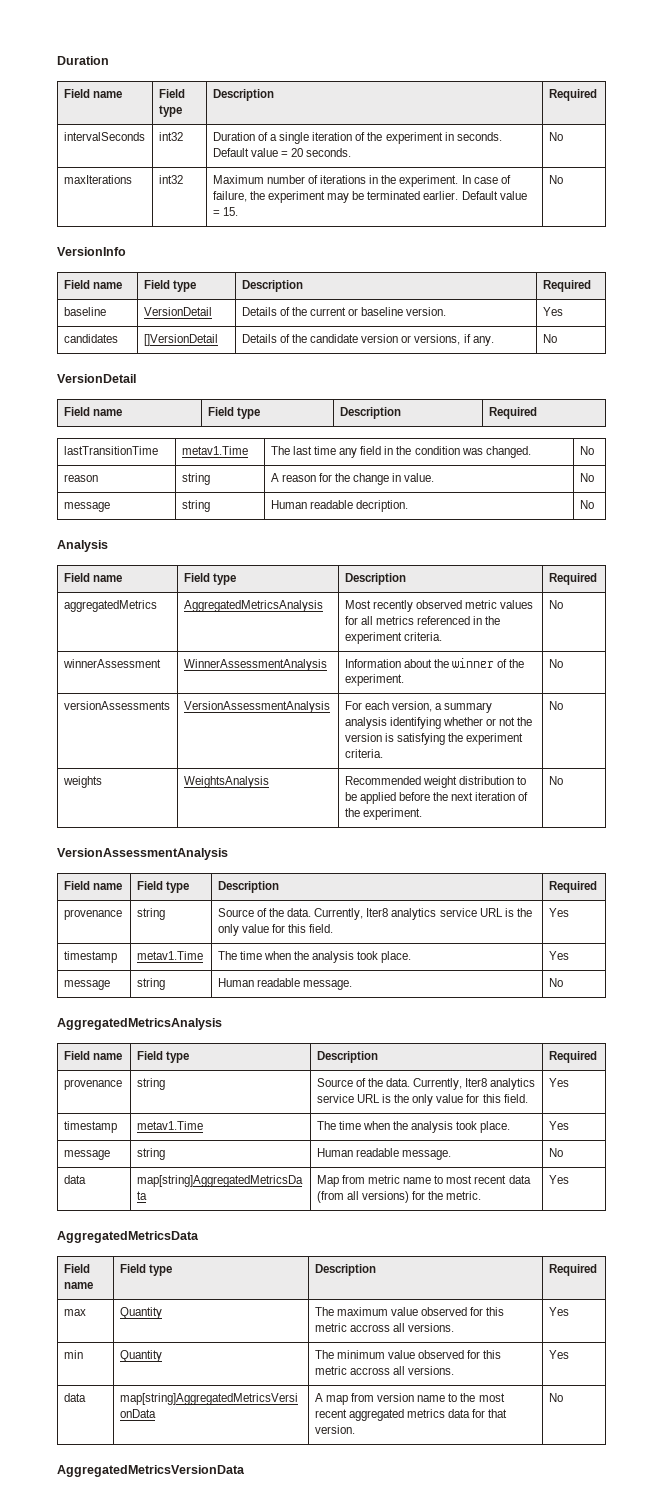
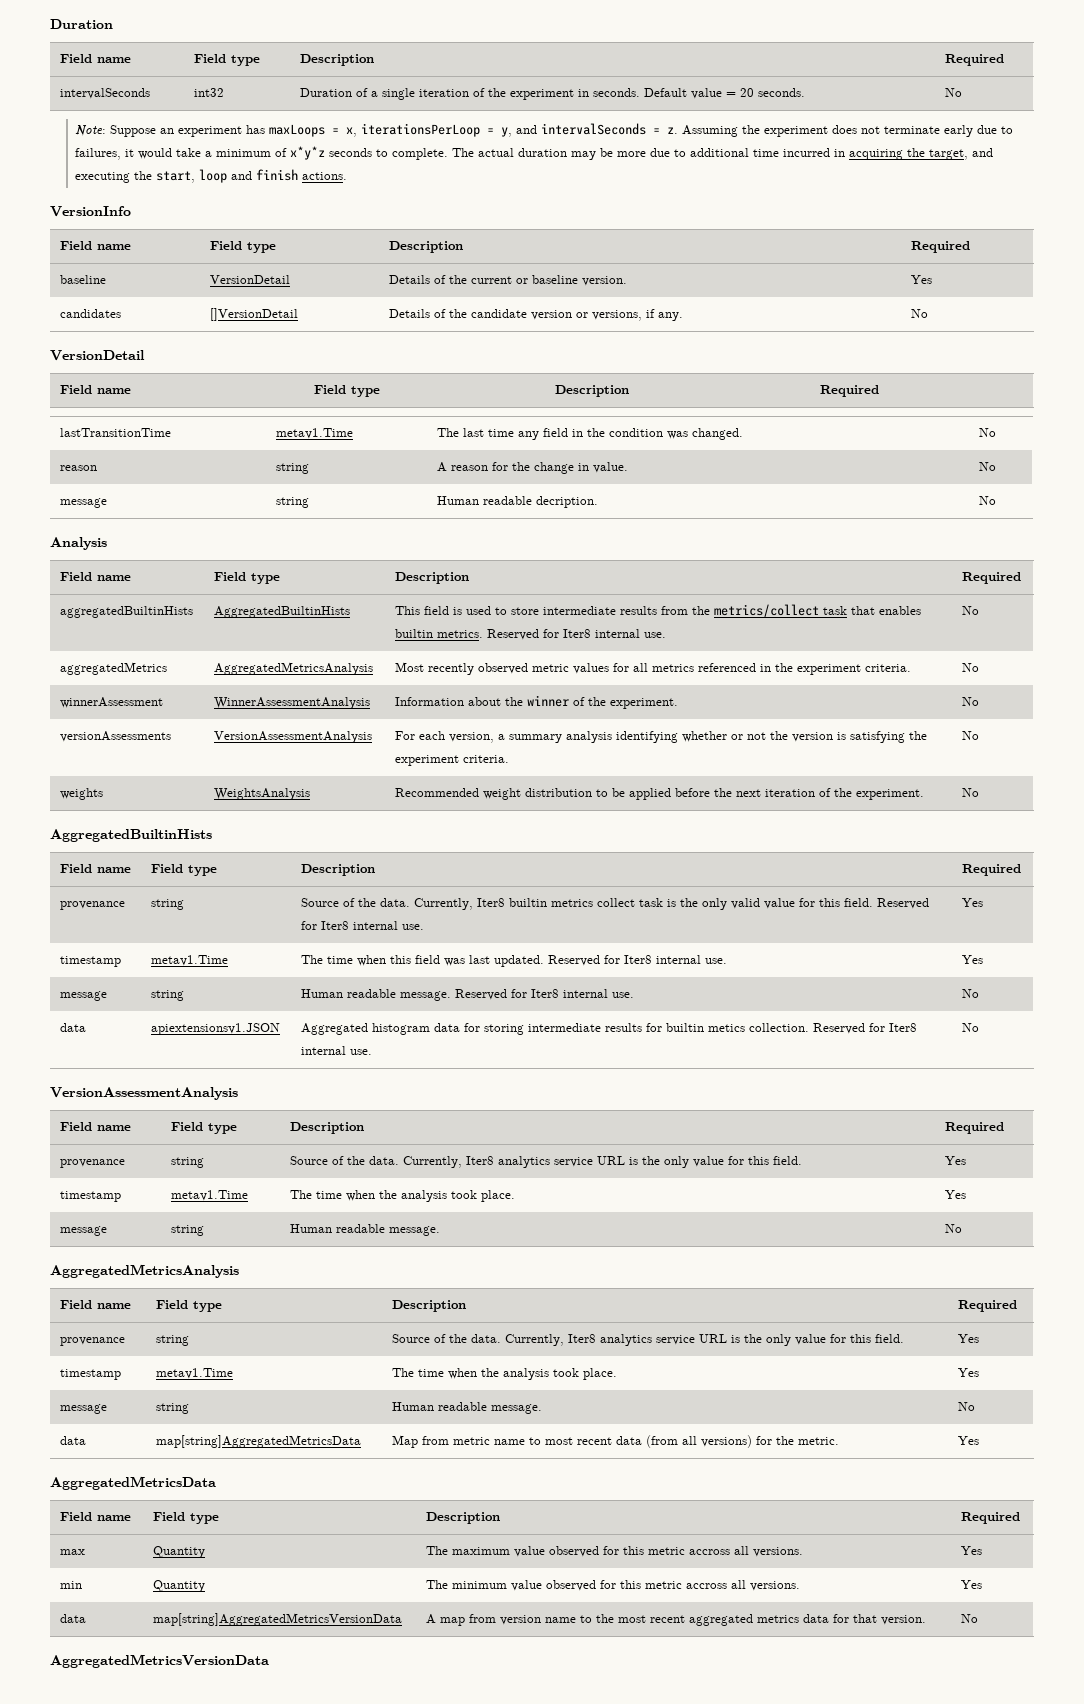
- maxIterations | int32 | Maximum number of iterations in the experiment. In case of failure, the experiment may be terminated earlier. Default value = 15. | No
+ Note: Suppose an experiment has maxLoops = x, iterationsPerLoop = y, and intervalSeconds = z. Assuming the experiment does not terminate early due to failures, it would take a minimum of x*y*z seconds to complete. The actual duration may be more due to additional time incurred in acquiring the target, and executing the start, loop and finish actions.
+ aggregatedBuiltinHists | AggregatedBuiltinHists | This field is used to store intermediate results from the metrics/collect task that enables builtin metrics. Reserved for Iter8 internal use. | No
  weights | WeightsAnalysis | Recommended weight distribution to be applied before the next iteration of the experiment. | No
+ AggregatedBuiltinHists
+ Field name | Field type | Description | Required
+ provenance | string | Source of the data. Currently, Iter8 builtin metrics collect task is the only valid value for this field. Reserved for Iter8 internal use. | Yes
+ timestamp | metav1.Time | The time when this field was last updated. Reserved for Iter8 internal use. | Yes
+ message | string | Human readable message. Reserved for Iter8 internal use. | No
+ data | apiextensionsv1.JSON | Aggregated histogram data for storing intermediate results for builtin metics collection. Reserved for Iter8 internal use. | No

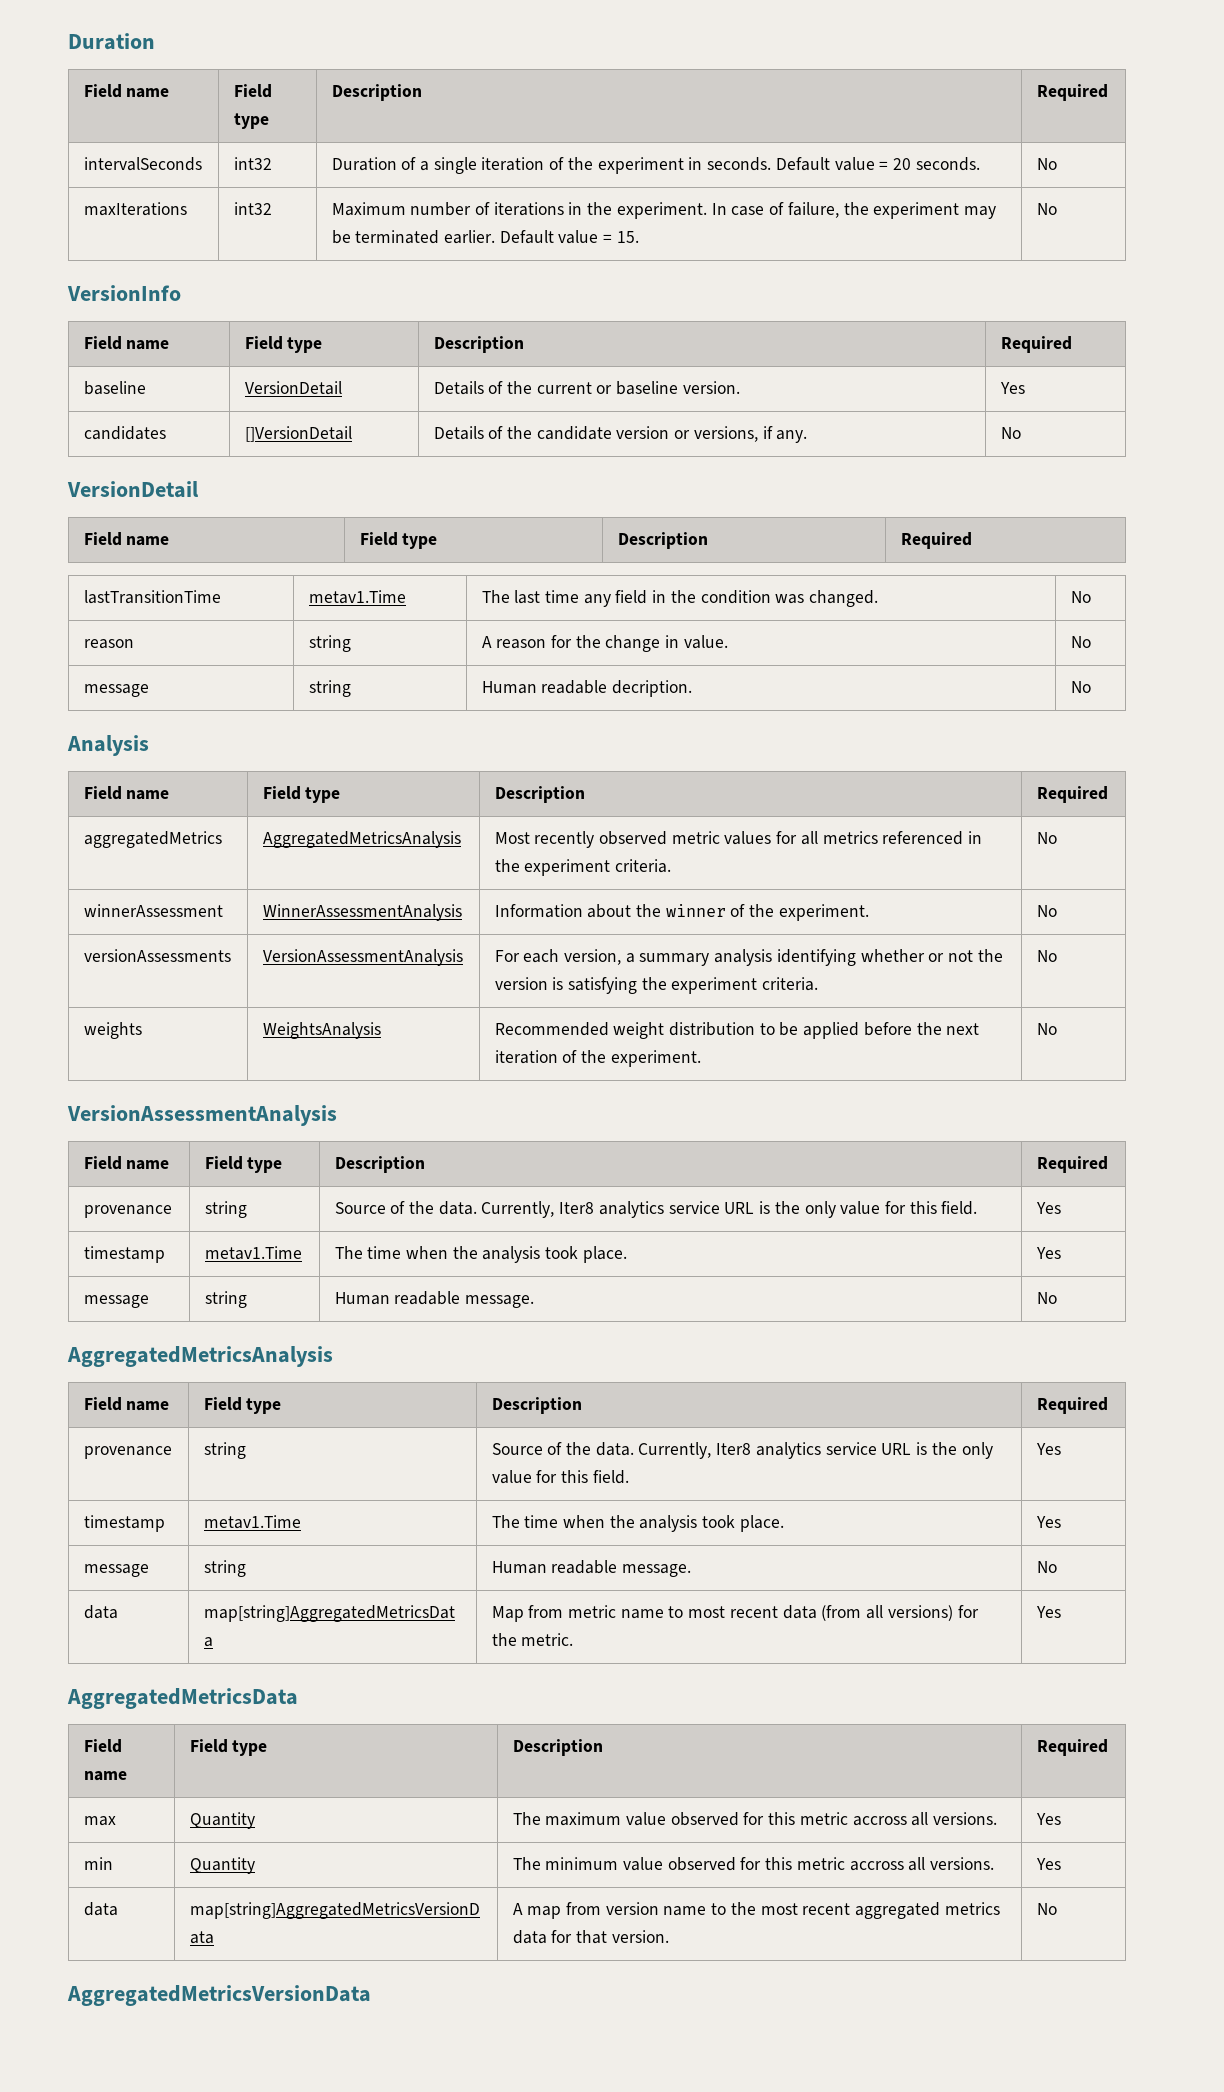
- Note: Suppose an experiment has maxLoops = x, iterationsPerLoop = y, and intervalSeconds = z. Assuming the experiment does not terminate early due to failures, it would take a minimum of x*y*z seconds to complete. The actual duration may be more due to additional time incurred in acquiring the target, and executing the start, loop and finish actions.
+ maxIterations | int32 | Maximum number of iterations in the experiment. In case of failure, the experiment may be terminated earlier. Default value = 15. | No
- aggregatedBuiltinHists | AggregatedBuiltinHists | This field is used to store intermediate results from the metrics/collect task that enables builtin metrics. Reserved for Iter8 internal use. | No
  weights | WeightsAnalysis | Recommended weight distribution to be applied before the next iteration of the experiment. | No
- AggregatedBuiltinHists
- Field name | Field type | Description | Required
- provenance | string | Source of the data. Currently, Iter8 builtin metrics collect task is the only valid value for this field. Reserved for Iter8 internal use. | Yes
- timestamp | metav1.Time | The time when this field was last updated. Reserved for Iter8 internal use. | Yes
- message | string | Human readable message. Reserved for Iter8 internal use. | No
- data | apiextensionsv1.JSON | Aggregated histogram data for storing intermediate results for builtin metics collection. Reserved for Iter8 internal use. | No

